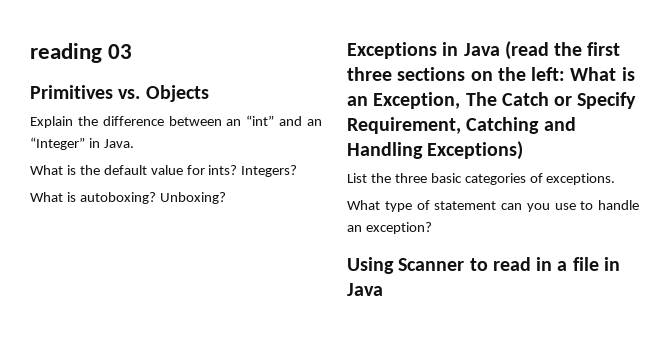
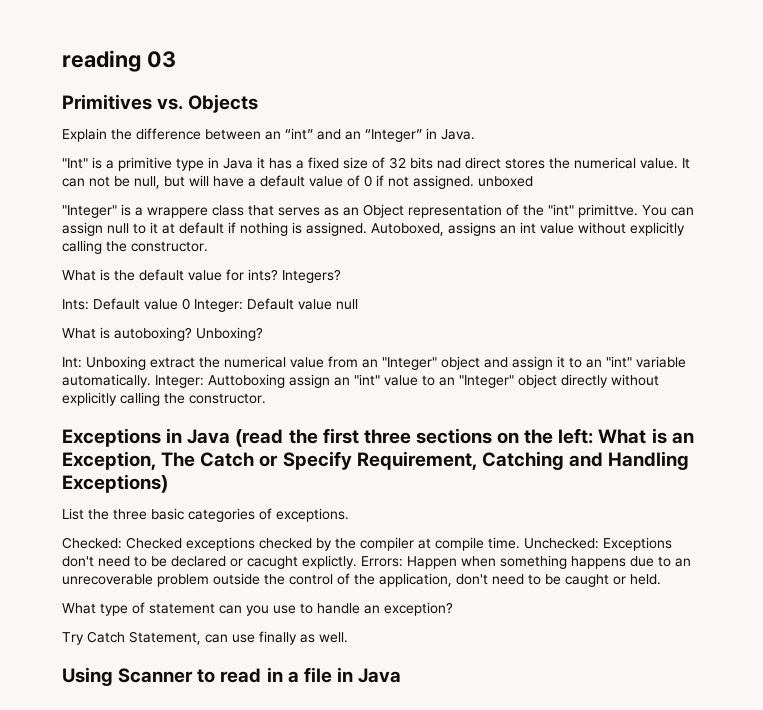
+ "Int" is a primitive type in Java it has a fixed size of 32 bits nad direct stores the numerical value. It can not be null, but will have a default value of 0 if not assigned. unboxed
+ "Integer" is a wrappere class that serves as an Object representation of the "int" primittve. You can assign null to it at default if nothing is assigned. Autoboxed, assigns an int value without explicitly calling the constructor.
+ Ints: Default value 0 Integer: Default value null
  What is autoboxing? Unboxing?
+ Int: Unboxing extract the numerical value from an "Integer" object and assign it to an "int" variable automatically. Integer: Auttoboxing assign an "int" value to an "Integer" object directly without explicitly calling the constructor.
+ Checked: Checked exceptions checked by the compiler at compile time. Unchecked: Exceptions don't need to be declared or cacught explictly. Errors: Happen when something happens due to an unrecoverable problem outside the control of the application, don't need to be caught or held.
+ Try Catch Statement, can use finally as well.

